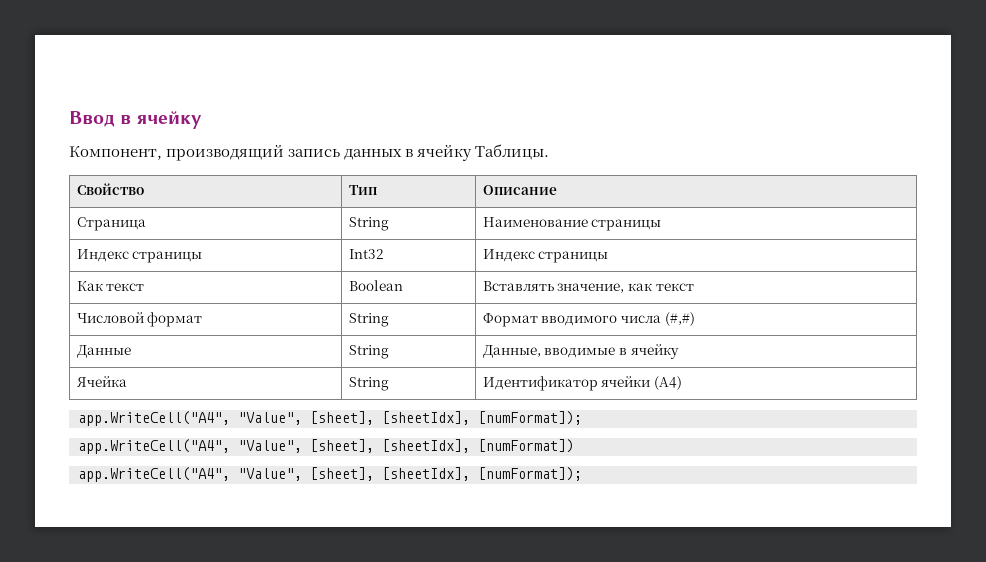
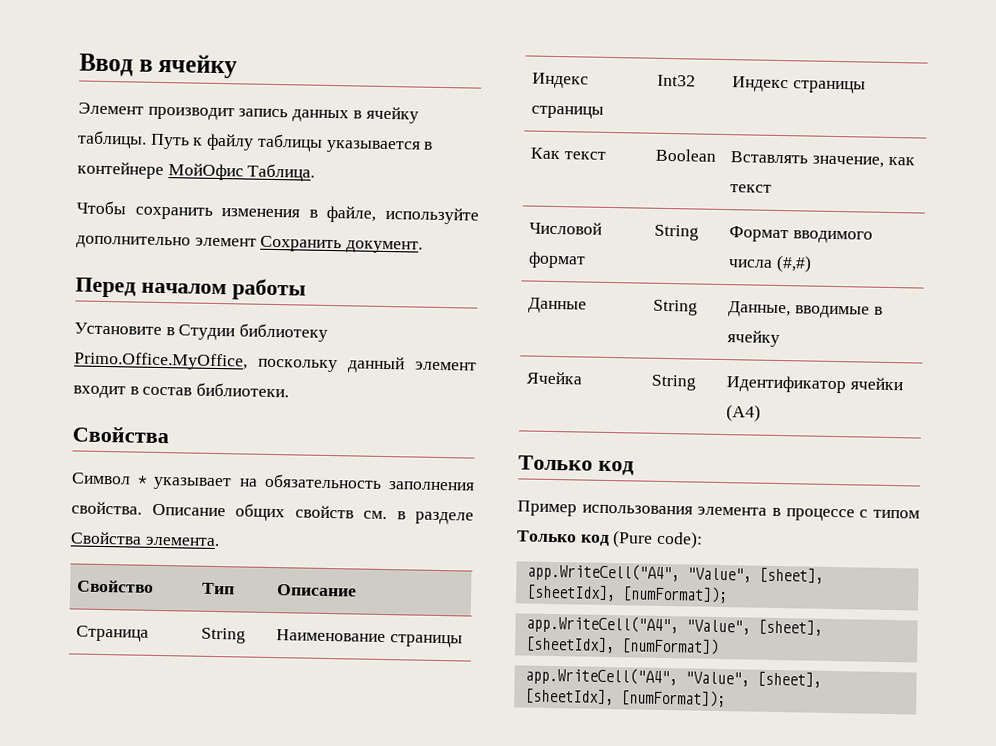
- Компонент, производящий запись данных в ячейку Таблицы.
+ Элемент производит запись данных в ячейку таблицы. Путь к файлу таблицы указывается в контейнере МойОфис Таблица.
+ Чтобы сохранить изменения в файле, используйте дополнительно элемент Сохранить документ.
+ Перед началом работы
+ Установите в Студии библиотеку Primo.Office.MyOffice, поскольку данный элемент входит в состав библиотеки.
+ Свойства
+ Символ * указывает на обязательность заполнения свойства. Описание общих свойств см. в разделе Свойства элемента.
  Ячейка | String | Идентификатор ячейки (A4)
+ Только код
+ Пример использования элемента в процессе с типом Только код (Pure code):

